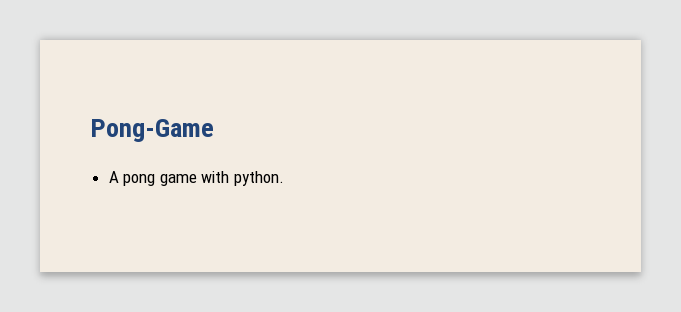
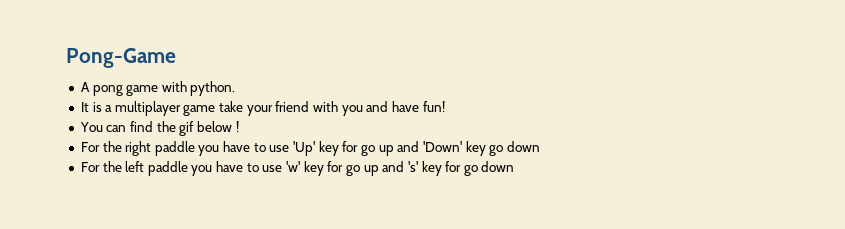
+ It is a multiplayer game take your friend with you and have fun!
+ You can find the gif below !
+ For the right paddle you have to use 'Up' key for go up and 'Down' key go down
+ For the left paddle you have to use 'w' key for go up and 's' key for go down

